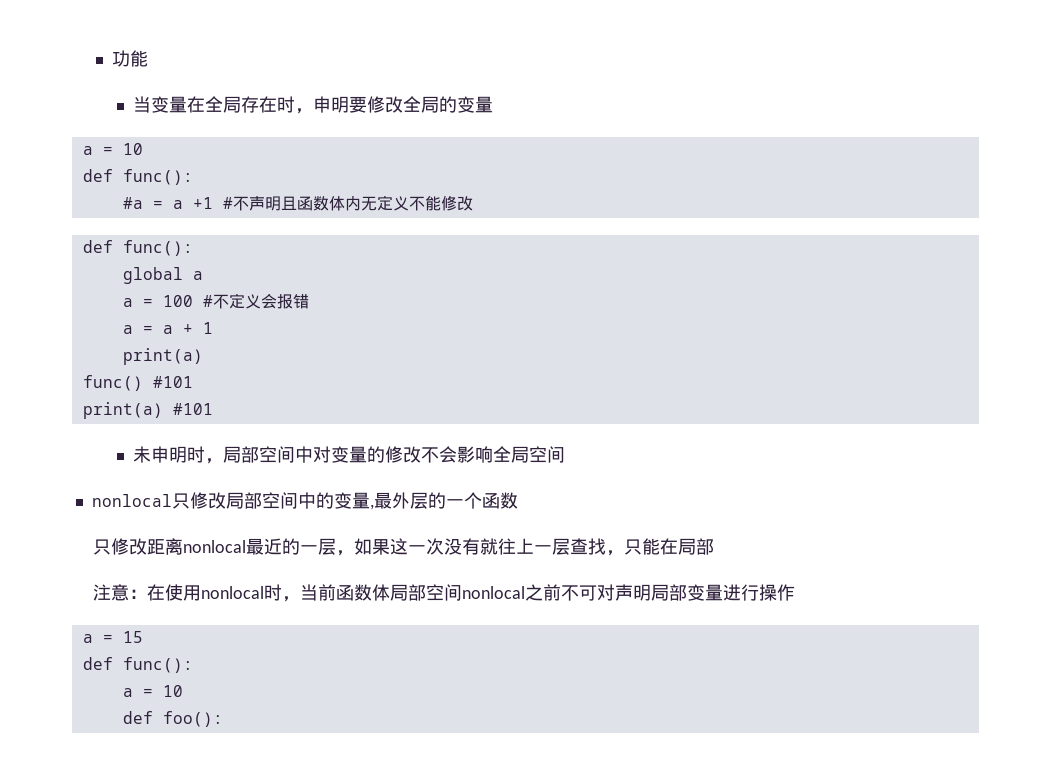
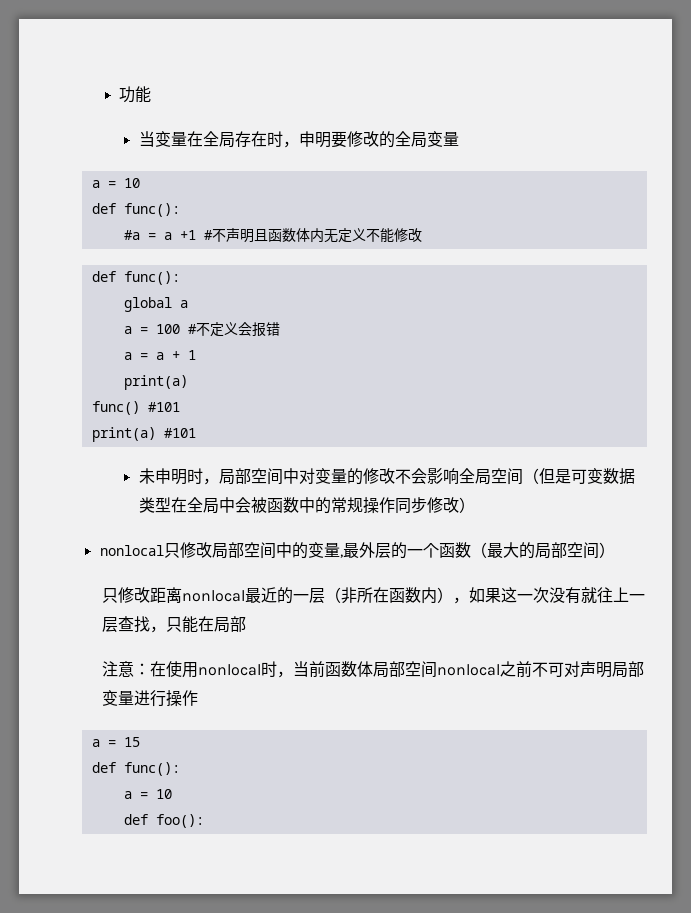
- 当变量在全局存在时，申明要修改全局的变量
+ 当变量在全局存在时，申明要修改的全局变量
- 未申明时，局部空间中对变量的修改不会影响全局空间
+ 未申明时，局部空间中对变量的修改不会影响全局空间（但是可变数据类型在全局中会被函数中的常规操作同步修改）
- nonlocal只修改局部空间中的变量,最外层的一个函数
+ nonlocal只修改局部空间中的变量,最外层的一个函数（最大的局部空间）
- 只修改距离nonlocal最近的一层，如果这一次没有就往上一层查找，只能在局部
+ 只修改距离nonlocal最近的一层（非所在函数内），如果这一次没有就往上一层查找，只能在局部

